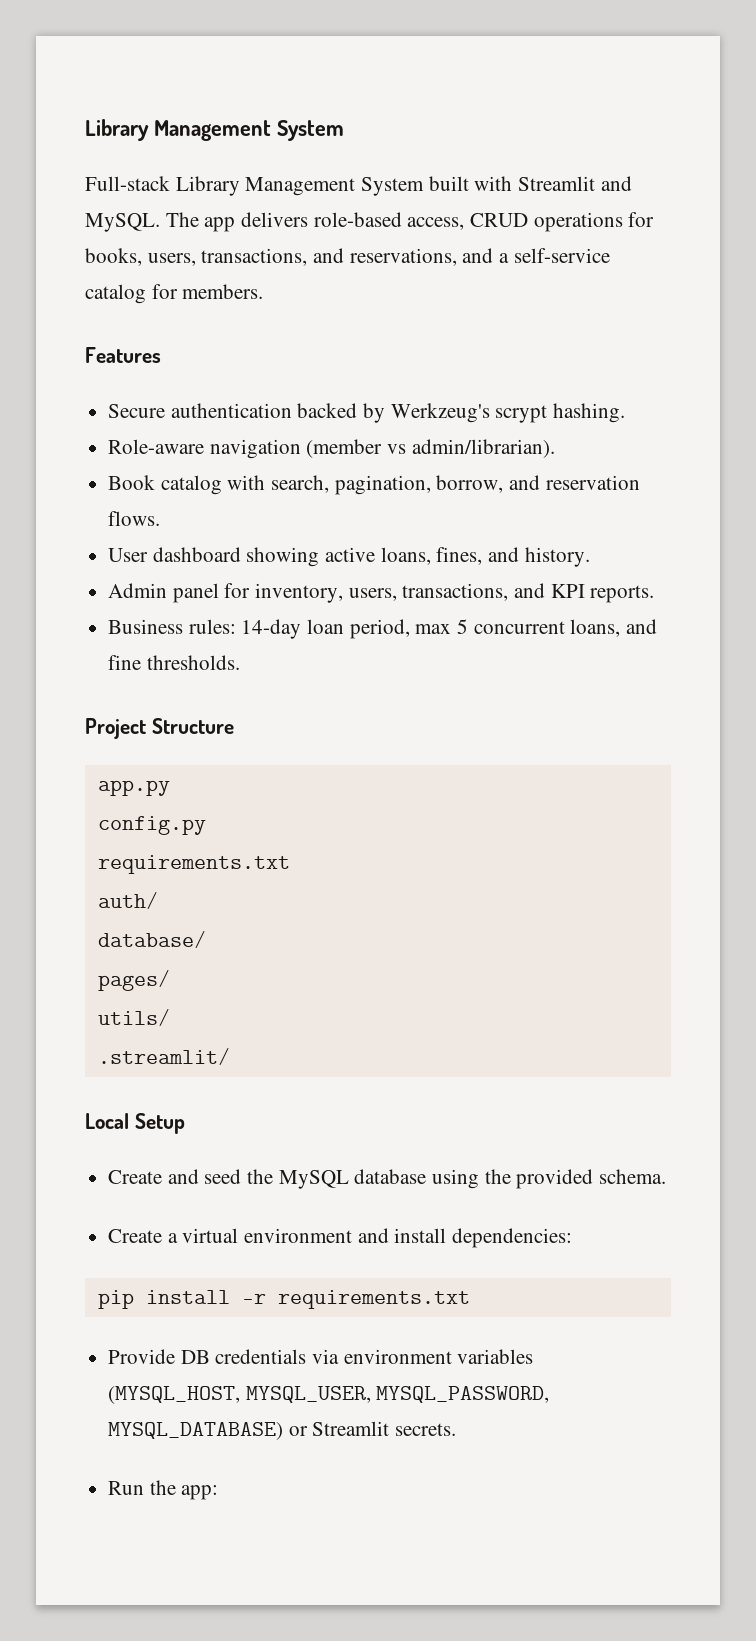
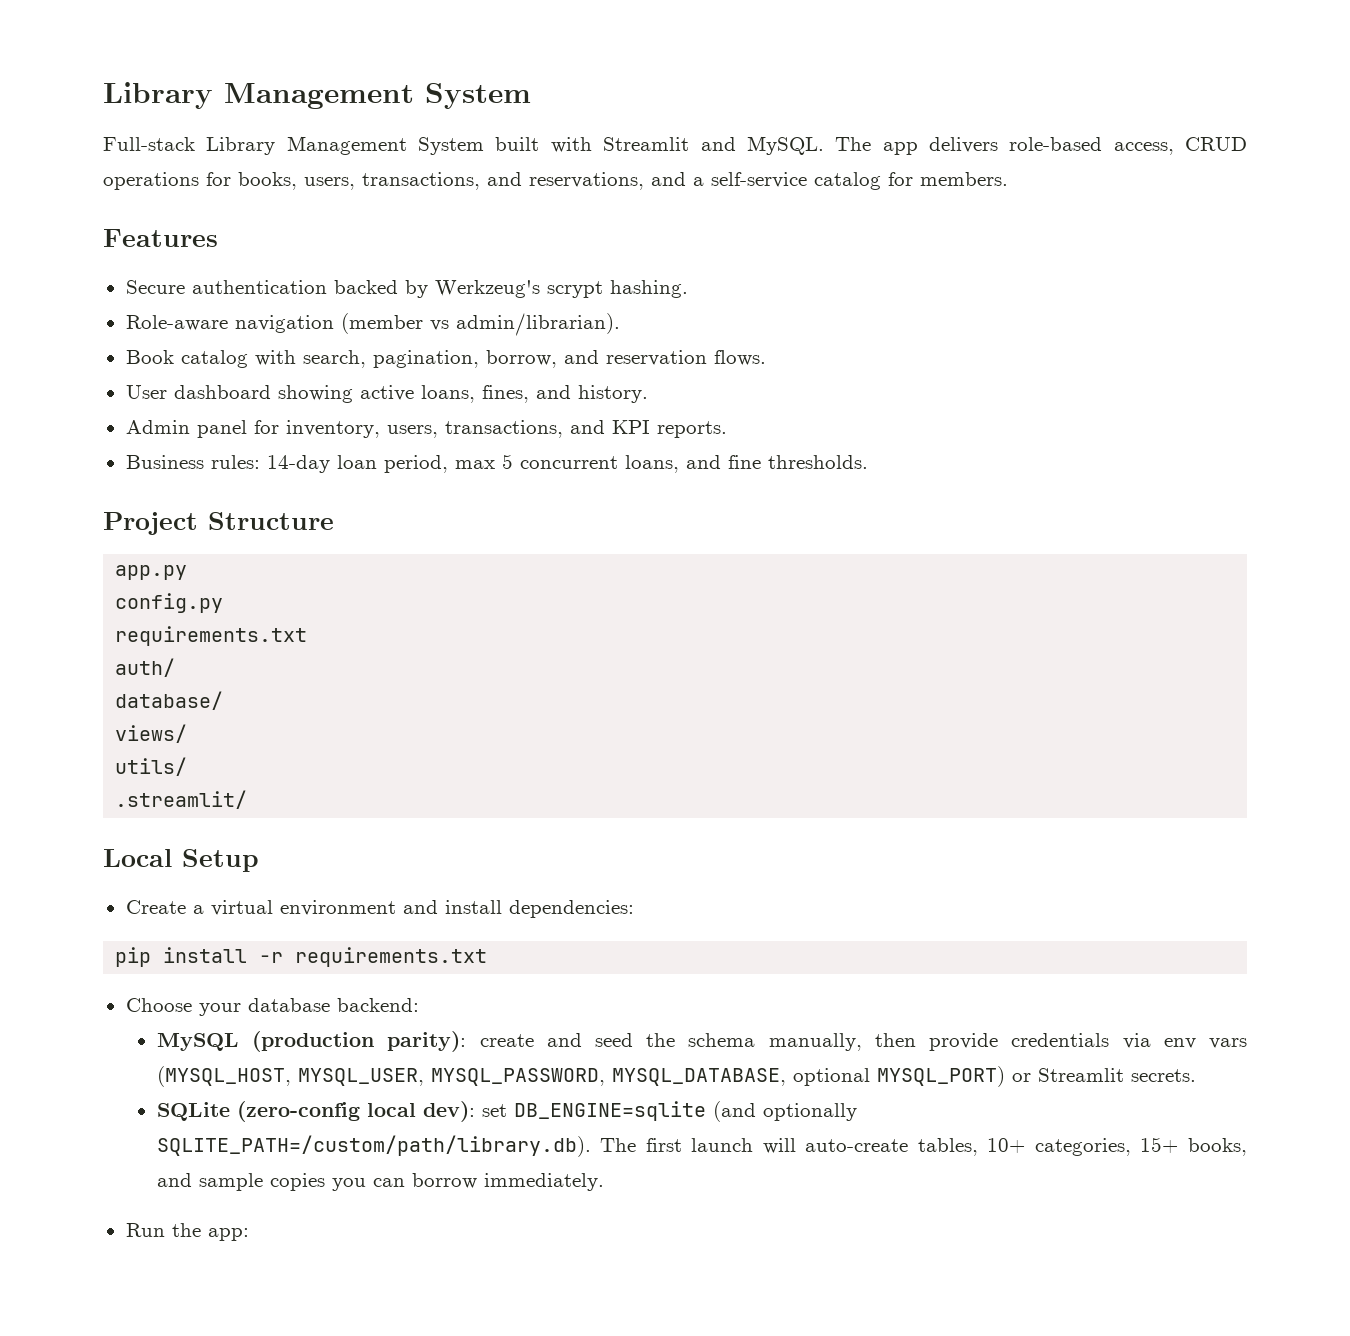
- pages/
+ views/
- Create and seed the MySQL database using the provided schema.
- Provide DB credentials via environment variables (MYSQL_HOST, MYSQL_USER, MYSQL_PASSWORD, MYSQL_DATABASE) or Streamlit secrets.
+ Choose your database backend:
+ MySQL (production parity): create and seed the schema manually, then provide credentials via env vars (MYSQL_HOST, MYSQL_USER, MYSQL_PASSWORD, MYSQL_DATABASE, optional MYSQL_PORT) or Streamlit secrets.
+ SQLite (zero-config local dev): set DB_ENGINE=sqlite (and optionally SQLITE_PATH=/custom/path/library.db). The first launch will auto-create tables, 10+ categories, 15+ books, and sample copies you can borrow immediately.

